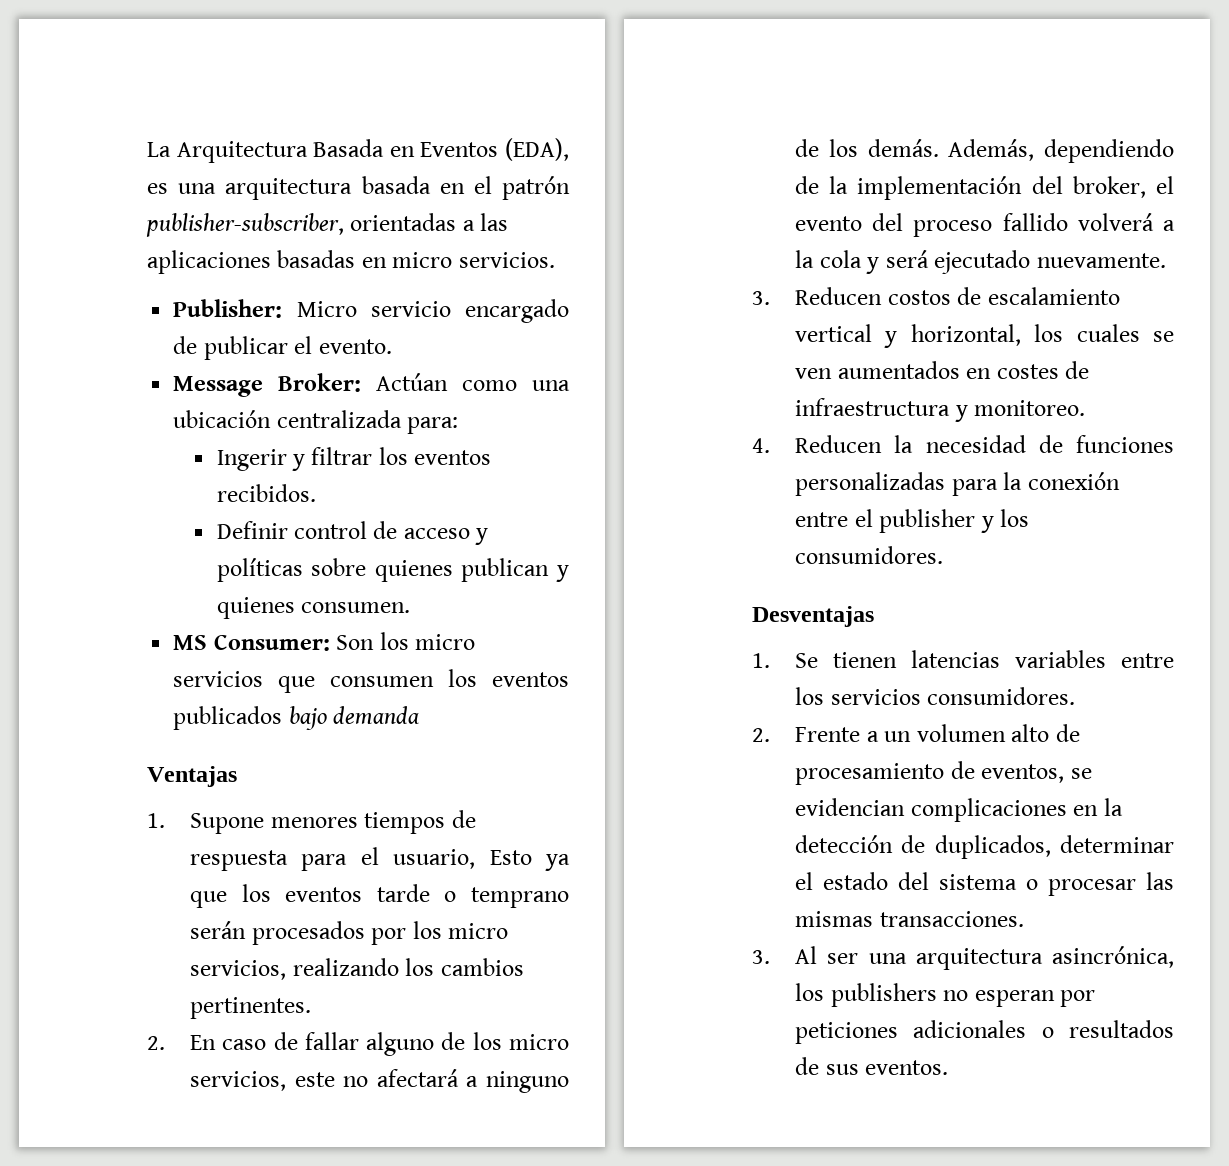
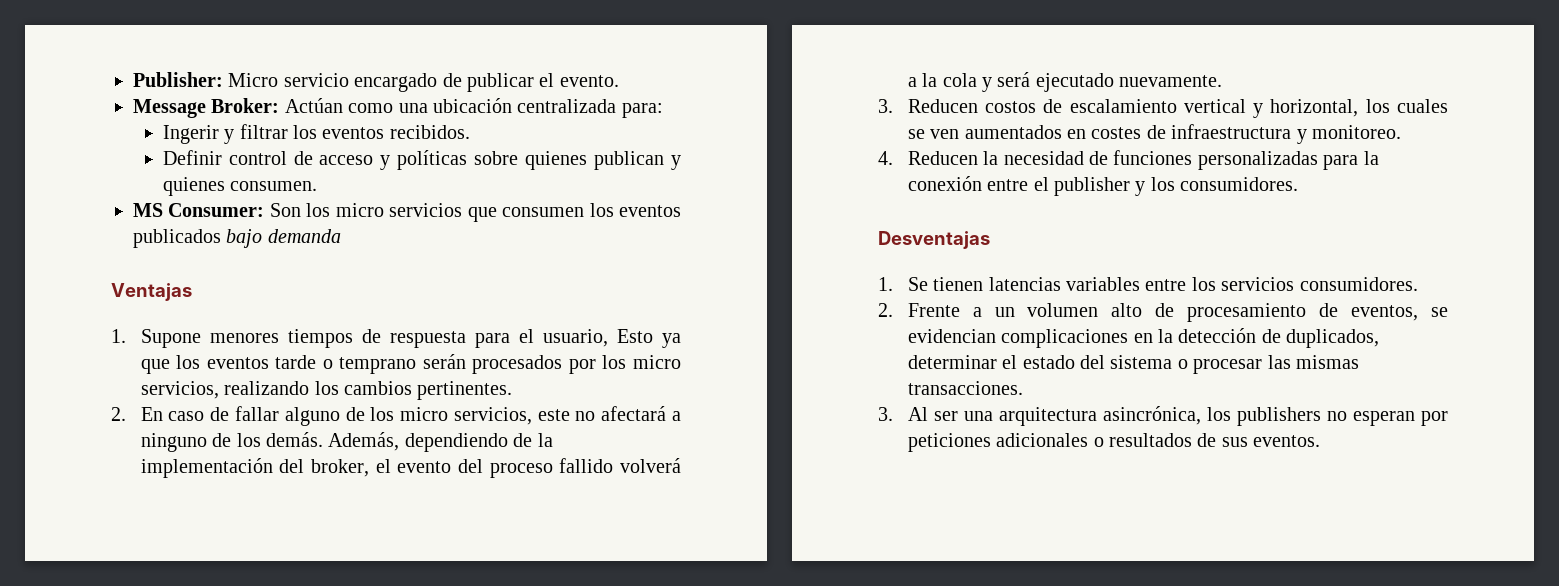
- La Arquitectura Basada en Eventos (EDA), es una arquitectura basada en el patrón publisher-subscriber, orientadas a las aplicaciones basadas en micro servicios.

